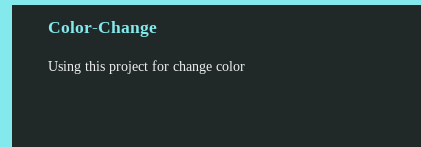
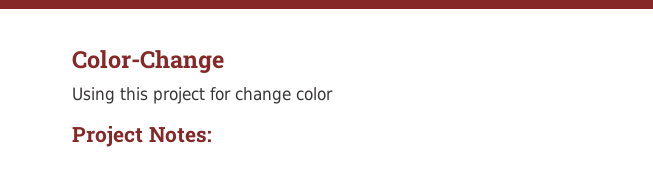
+ Project Notes:

